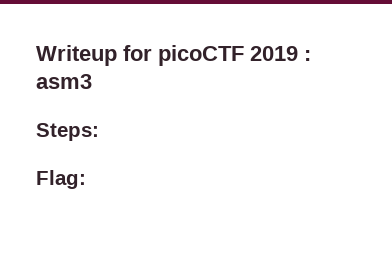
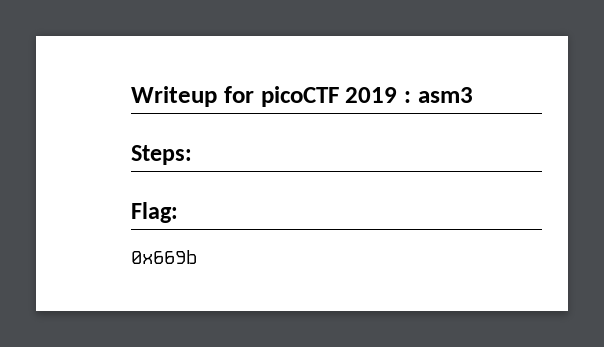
+ 0x669b

